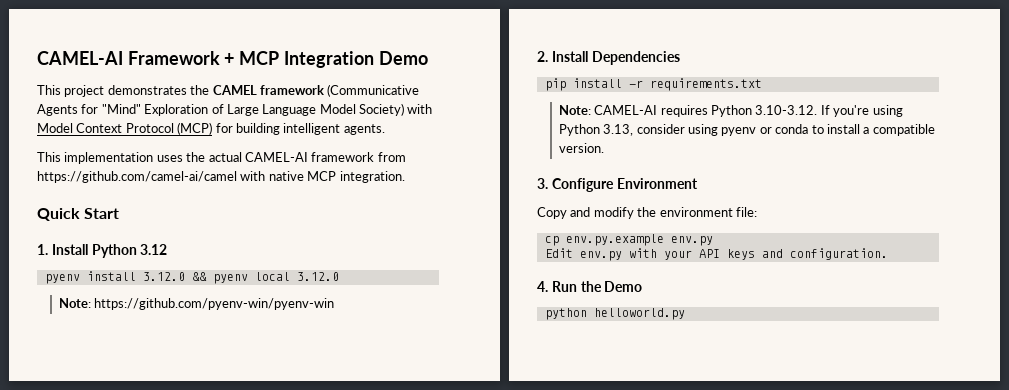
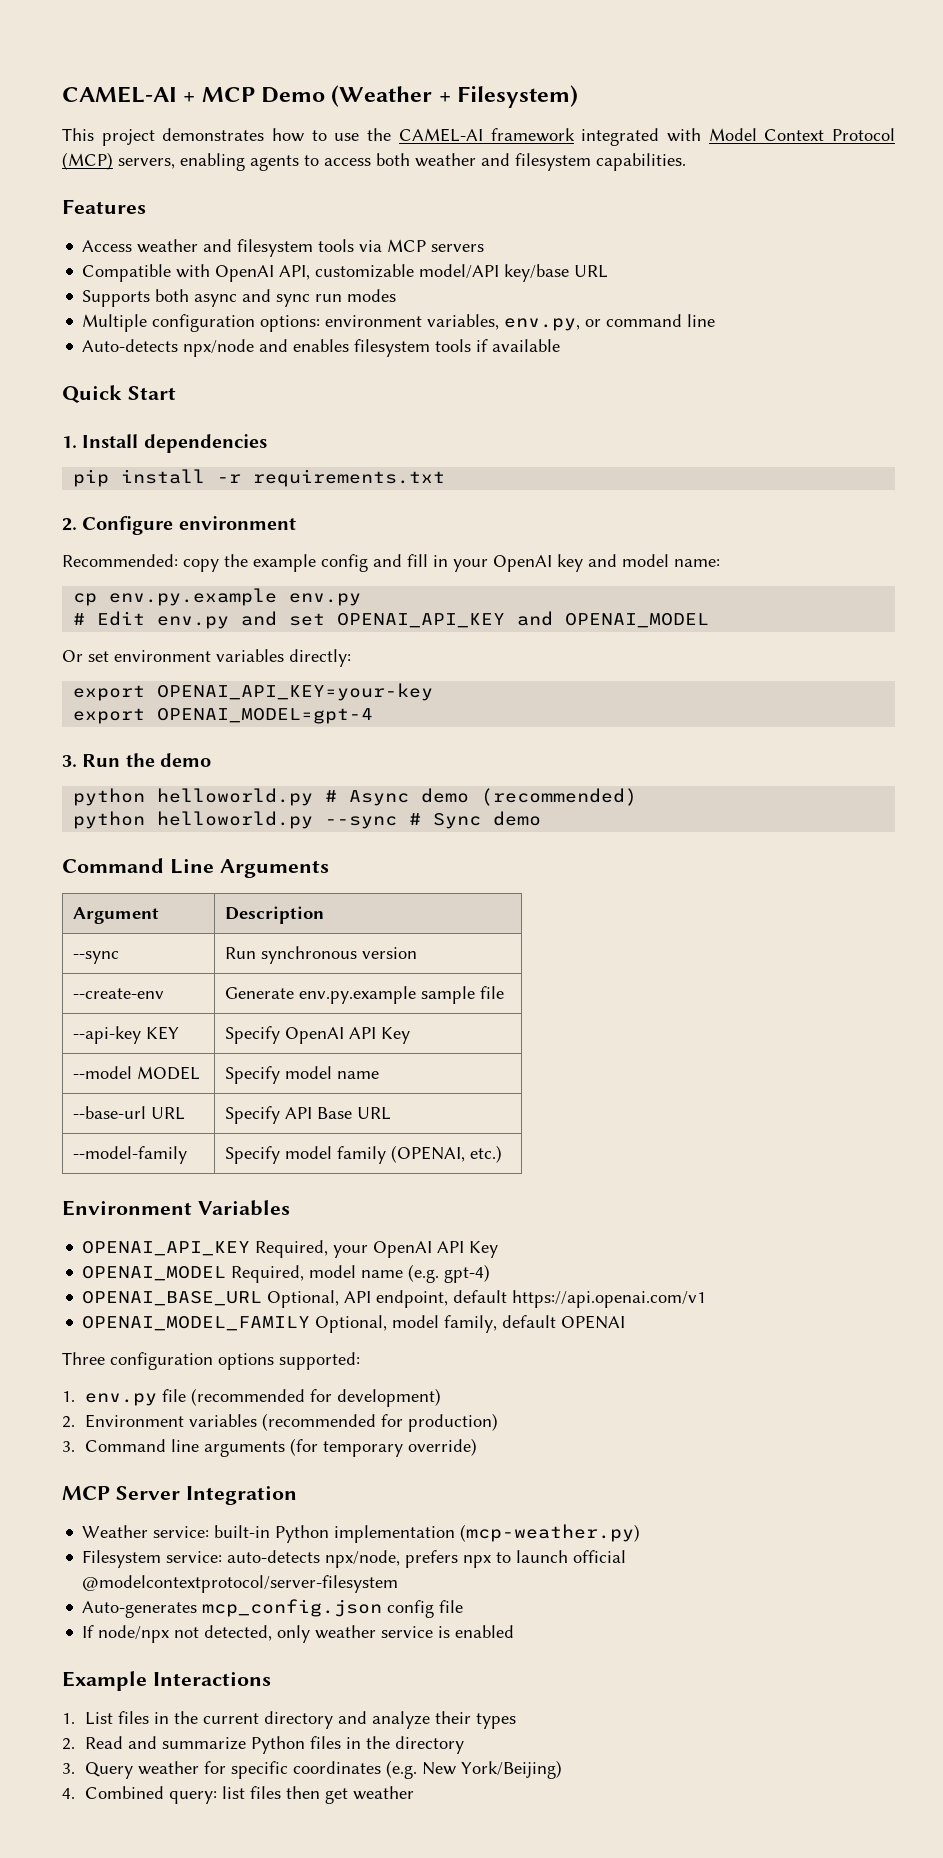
- CAMEL-AI Framework + MCP Integration Demo
+ CAMEL-AI + MCP Demo (Weather + Filesystem)
- This project demonstrates the CAMEL framework (Communicative Agents for "Mind" Exploration of Large Language Model Society) with Model Context Protocol (MCP) for building intelligent agents.
- This implementation uses the actual CAMEL-AI framework from https://github.com/camel-ai/camel with native MCP integration.
+ This project demonstrates how to use the CAMEL-AI framework integrated with Model Context Protocol (MCP) servers, enabling agents to access both weather and filesystem capabilities.
+ Features
+ Access weather and filesystem tools via MCP servers
+ Compatible with OpenAI API, customizable model/API key/base URL
+ Supports both async and sync run modes
+ Multiple configuration options: environment variables, env.py, or command line
+ Auto-detects npx/node and enables filesystem tools if available
  Quick Start
- 1. Install Python 3.12
- pyenv install 3.12.0 && pyenv local 3.12.0
- Note: https://github.com/pyenv-win/pyenv-win
- 2. Install Dependencies
+ 1. Install dependencies
  pip install -r requirements.txt
- Note: CAMEL-AI requires Python 3.10-3.12. If you're using Python 3.13, consider using pyenv or conda to install a compatible version.
- 3. Configure Environment
- Copy and modify the environment file:
+ 2. Configure environment
+ Recommended: copy the example config and fill in your OpenAI key and model name:
- Edit env.py with your API keys and configuration.
- 4. Run the Demo
- python helloworld.py
+ # Edit env.py and set OPENAI_API_KEY and OPENAI_MODEL
+ Or set environment variables directly:
+ export OPENAI_API_KEY=your-key
+ export OPENAI_MODEL=gpt-4
+ 3. Run the demo
+ python helloworld.py # Async demo (recommended)
+ python helloworld.py --sync # Sync demo
+ Command Line Arguments
+ Argument | Description
+ --sync | Run synchronous version
+ --create-env | Generate env.py.example sample file
+ --api-key KEY | Specify OpenAI API Key
+ --model MODEL | Specify model name
+ --base-url URL | Specify API Base URL
+ --model-family | Specify model family (OPENAI, etc.)
+ Environment Variables
+ OPENAI_API_KEY Required, your OpenAI API Key
+ OPENAI_MODEL Required, model name (e.g. gpt-4)
+ OPENAI_BASE_URL Optional, API endpoint, default https://api.openai.com/v1
+ OPENAI_MODEL_FAMILY Optional, model family, default OPENAI
+ Three configuration options supported:
+ 1. env.py file (recommended for development)
+ 2. Environment variables (recommended for production)
+ 3. Command line arguments (for temporary override)
+ MCP Server Integration
+ Weather service: built-in Python implementation (mcp-weather.py)
+ Filesystem service: auto-detects npx/node, prefers npx to launch official @modelcontextprotocol/server-filesystem
+ Auto-generates mcp_config.json config file
+ If node/npx not detected, only weather service is enabled
+ Example Interactions
+ 1. List files in the current directory and analyze their types
+ 2. Read and summarize Python files in the directory
+ 3. Query weather for specific coordinates (e.g. New York/Beijing)
+ 4. Combined query: list files then get weather

